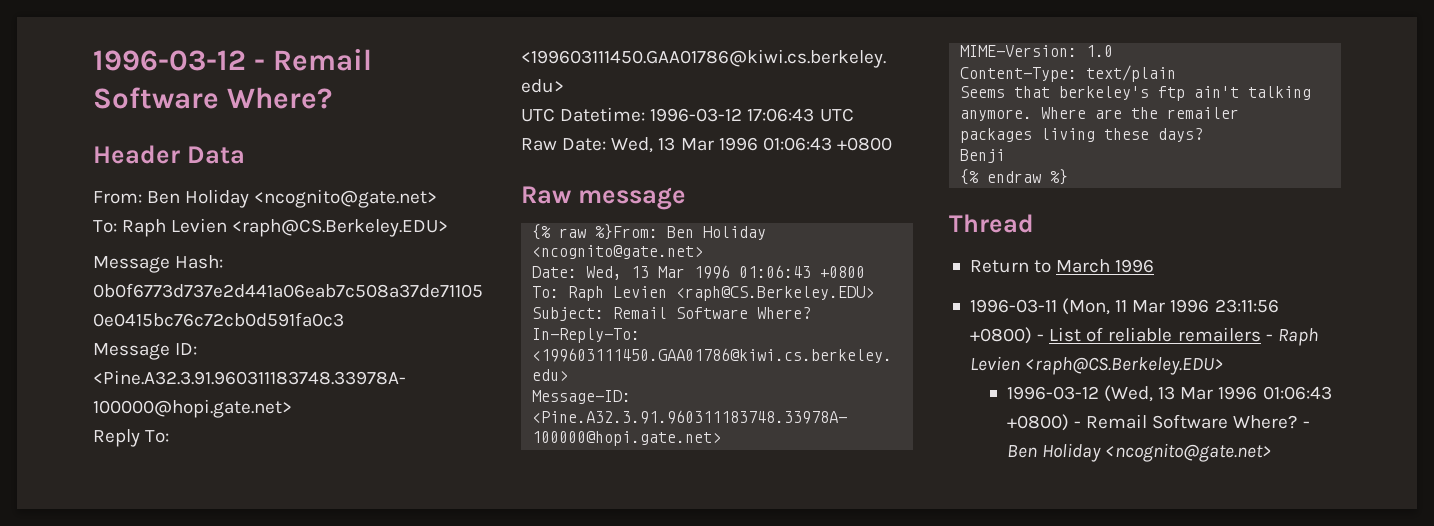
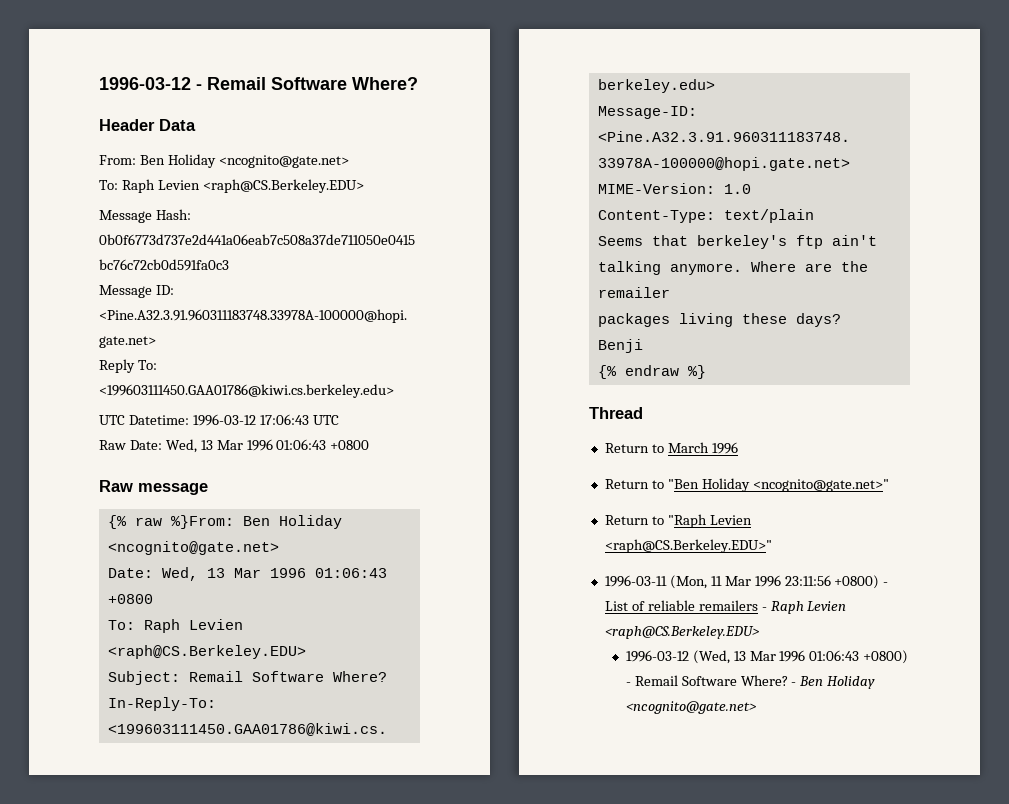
+ Return to "Ben Holiday <ncognito@gate.net>"
+ Return to "Raph Levien <raph@CS.Berkeley.EDU>"

